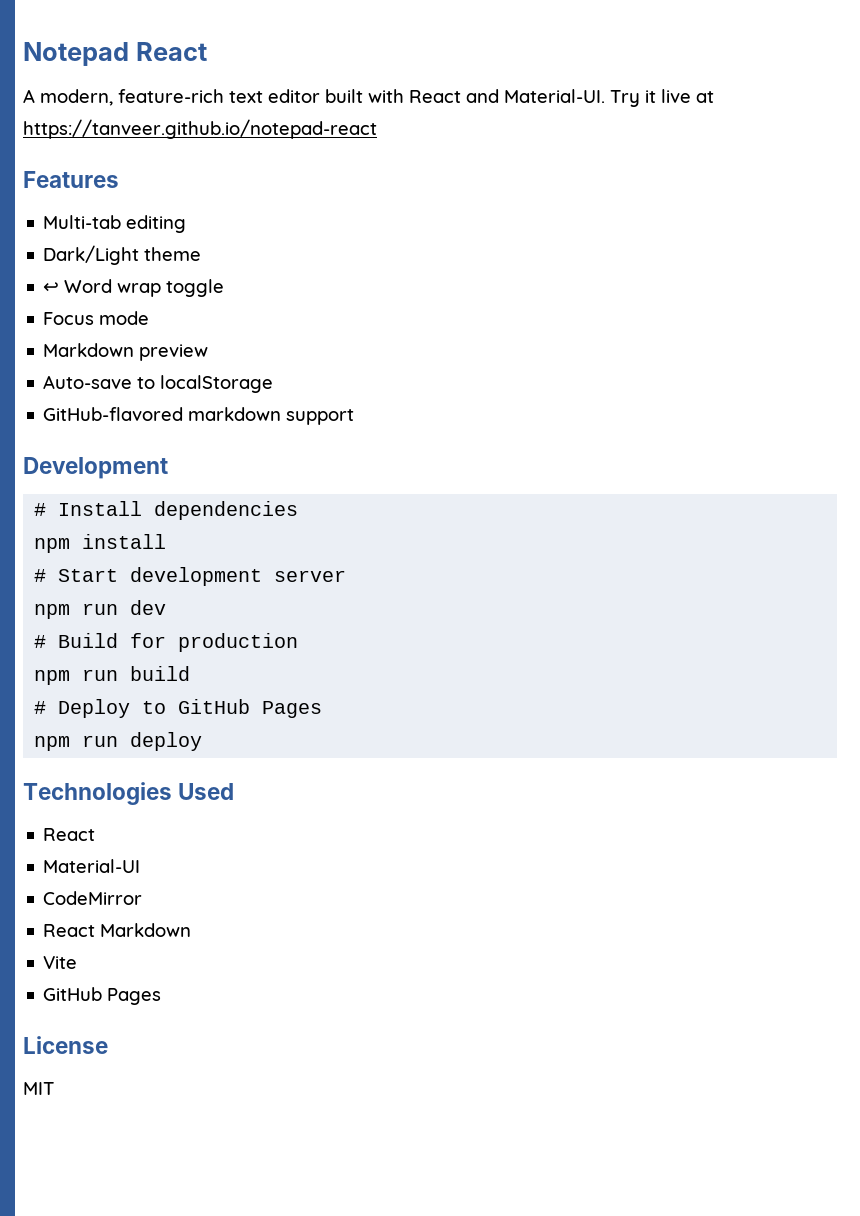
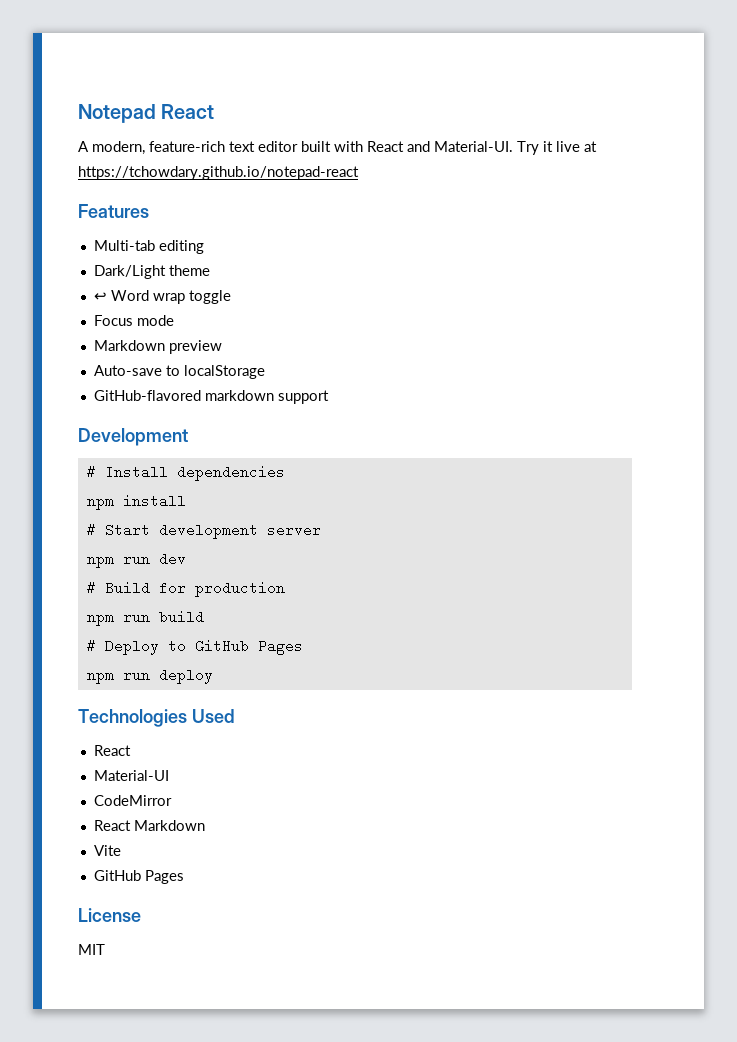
- Try it live at https://tanveer.github.io/notepad-react
+ Try it live at https://tchowdary.github.io/notepad-react

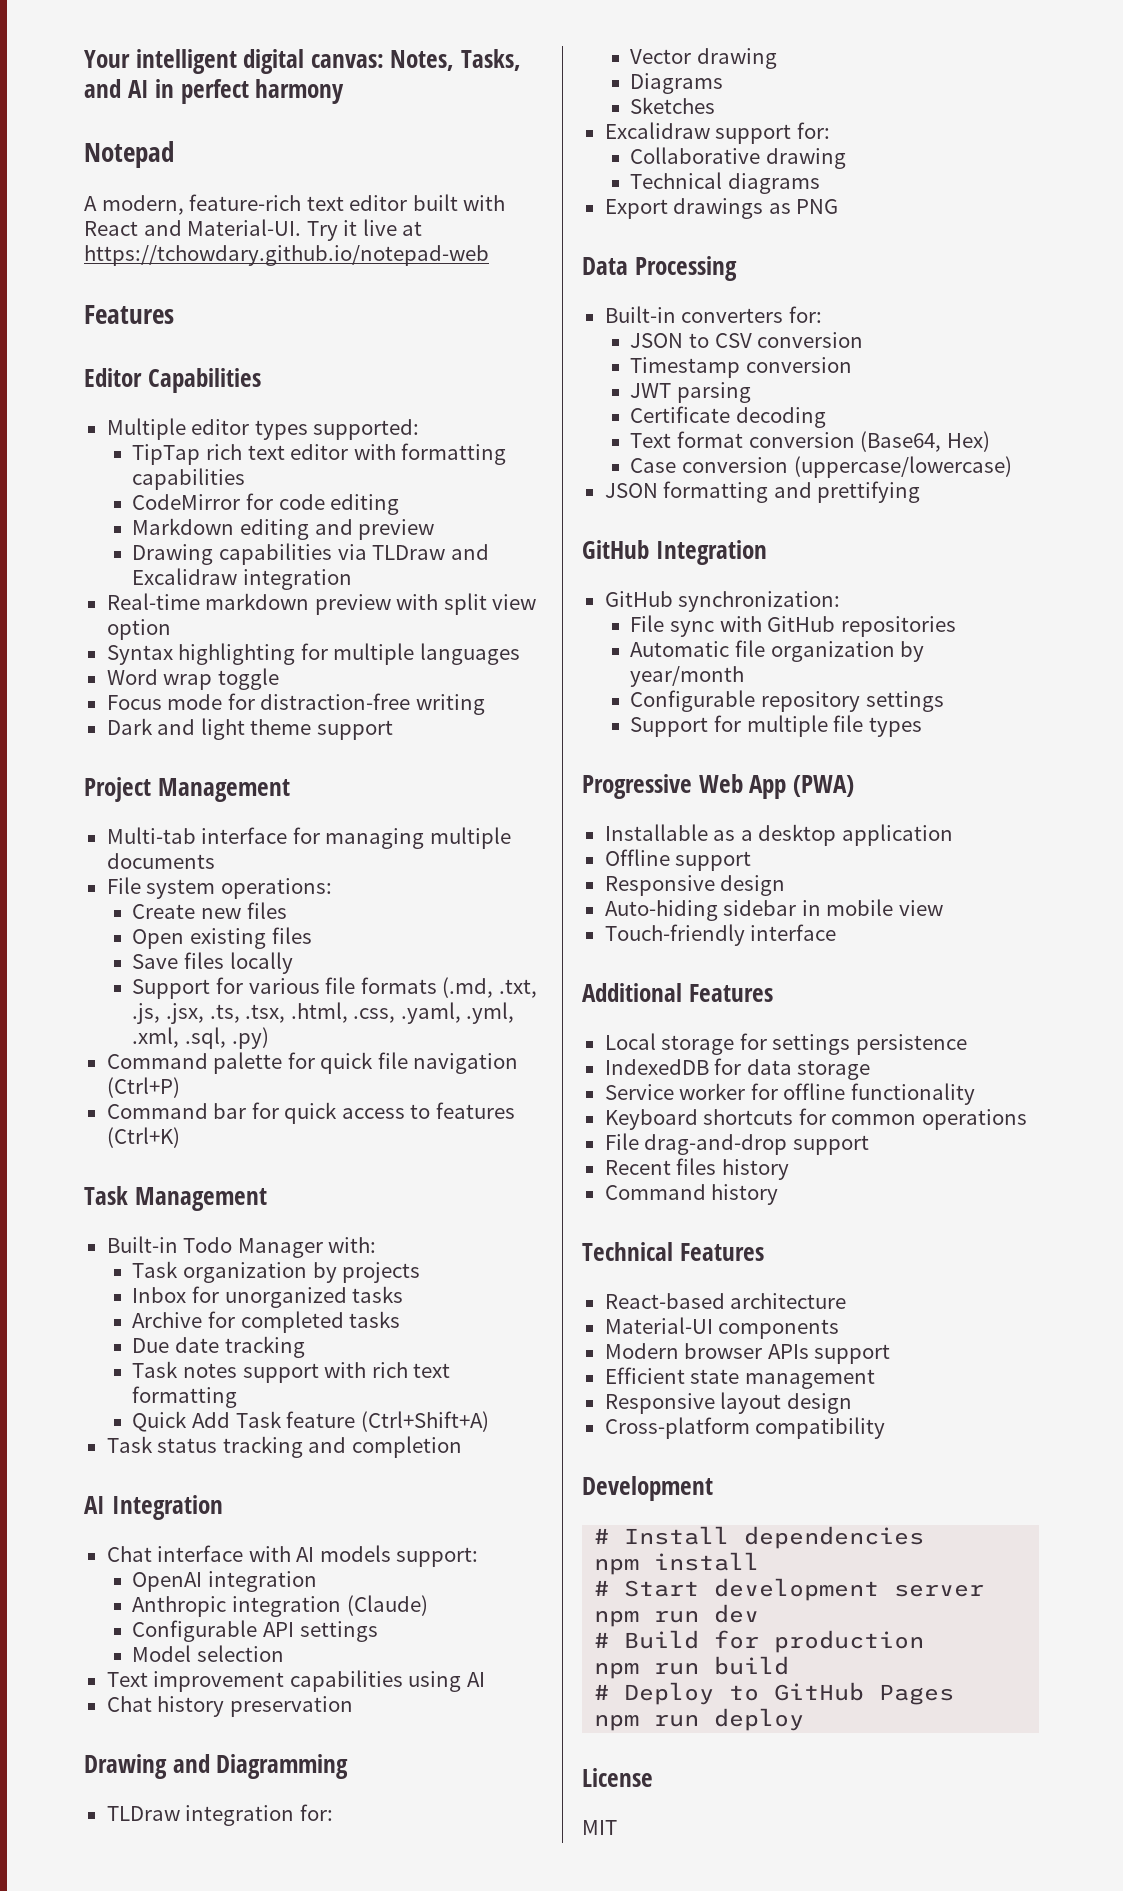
+ Your intelligent digital canvas: Notes, Tasks, and AI in perfect harmony
- Notepad React
+ Notepad
- Try it live at https://tchowdary.github.io/notepad-react
+ Try it live at https://tchowdary.github.io/notepad-web
  Features
- Multi-tab editing
- Dark/Light theme
- ↩ Word wrap toggle
+ Editor Capabilities
+ Multiple editor types supported:
+ TipTap rich text editor with formatting capabilities
+ CodeMirror for code editing
+ Markdown editing and preview
+ Drawing capabilities via TLDraw and Excalidraw integration
+ Real-time markdown preview with split view option
+ Syntax highlighting for multiple languages
+ Word wrap toggle
- Focus mode
- Markdown preview
- Auto-save to localStorage
- GitHub-flavored markdown support
+ Focus mode for distraction-free writing
+ Dark and light theme support
+ Project Management
+ Multi-tab interface for managing multiple documents
+ File system operations:
+ Create new files
+ Open existing files
+ Save files locally
+ Support for various file formats (.md, .txt, .js, .jsx, .ts, .tsx, .html, .css, .yaml, .yml, .xml, .sql, .py)
+ Command palette for quick file navigation (Ctrl+P)
+ Command bar for quick access to features (Ctrl+K)
+ Task Management
+ Built-in Todo Manager with:
+ Task organization by projects
+ Inbox for unorganized tasks
+ Archive for completed tasks
+ Due date tracking
+ Task notes support with rich text formatting
+ Quick Add Task feature (Ctrl+Shift+A)
+ Task status tracking and completion
+ AI Integration
+ Chat interface with AI models support:
+ OpenAI integration
+ Anthropic integration (Claude)
+ Configurable API settings
+ Model selection
+ Text improvement capabilities using AI
+ Chat history preservation
+ Drawing and Diagramming
+ TLDraw integration for:
+ Vector drawing
+ Diagrams
+ Sketches
+ Excalidraw support for:
+ Collaborative drawing
+ Technical diagrams
+ Export drawings as PNG
+ Data Processing
+ Built-in converters for:
+ JSON to CSV conversion
+ Timestamp conversion
+ JWT parsing
+ Certificate decoding
+ Text format conversion (Base64, Hex)
+ Case conversion (uppercase/lowercase)
+ JSON formatting and prettifying
+ GitHub Integration
+ GitHub synchronization:
+ File sync with GitHub repositories
+ Automatic file organization by year/month
+ Configurable repository settings
+ Support for multiple file types
+ Progressive Web App (PWA)
+ Installable as a desktop application
+ Offline support
+ Responsive design
+ Auto-hiding sidebar in mobile view
+ Touch-friendly interface
+ Additional Features
+ Local storage for settings persistence
+ IndexedDB for data storage
+ Service worker for offline functionality
+ Keyboard shortcuts for common operations
+ File drag-and-drop support
+ Recent files history
+ Command history
+ Technical Features
+ React-based architecture
+ Material-UI components
+ Modern browser APIs support
+ Efficient state management
+ Responsive layout design
+ Cross-platform compatibility
- Technologies Used
- React
- Material-UI
- CodeMirror
- React Markdown
- Vite
- GitHub Pages

